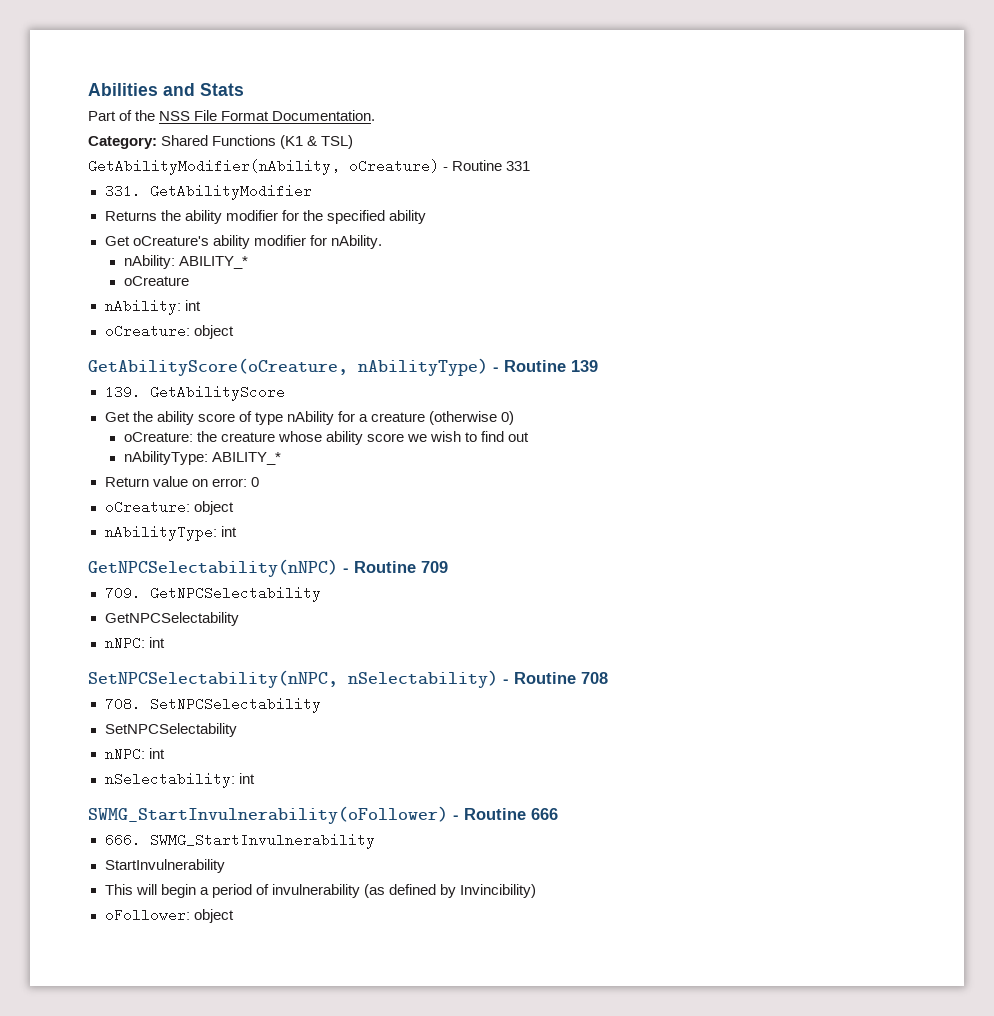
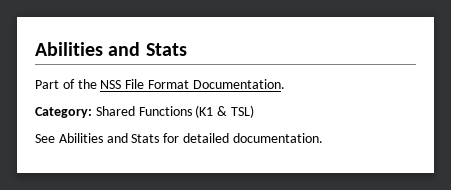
- GetAbilityModifier(nAbility, oCreature) - Routine 331
- 331. GetAbilityModifier
- Returns the ability modifier for the specified ability
- Get oCreature's ability modifier for nAbility.
- nAbility: ABILITY_*
- oCreature
- nAbility: int
- oCreature: object
- GetAbilityScore(oCreature, nAbilityType) - Routine 139
- 139. GetAbilityScore
- Get the ability score of type nAbility for a creature (otherwise 0)
- oCreature: the creature whose ability score we wish to find out
- nAbilityType: ABILITY_*
- Return value on error: 0
- oCreature: object
- nAbilityType: int
- GetNPCSelectability(nNPC) - Routine 709
- 709. GetNPCSelectability
- GetNPCSelectability
- nNPC: int
- SetNPCSelectability(nNPC, nSelectability) - Routine 708
- 708. SetNPCSelectability
- SetNPCSelectability
- nNPC: int
- nSelectability: int
- SWMG_StartInvulnerability(oFollower) - Routine 666
- 666. SWMG_StartInvulnerability
- StartInvulnerability
- This will begin a period of invulnerability (as defined by Invincibility)
- oFollower: object
+ See Abilities and Stats for detailed documentation.

